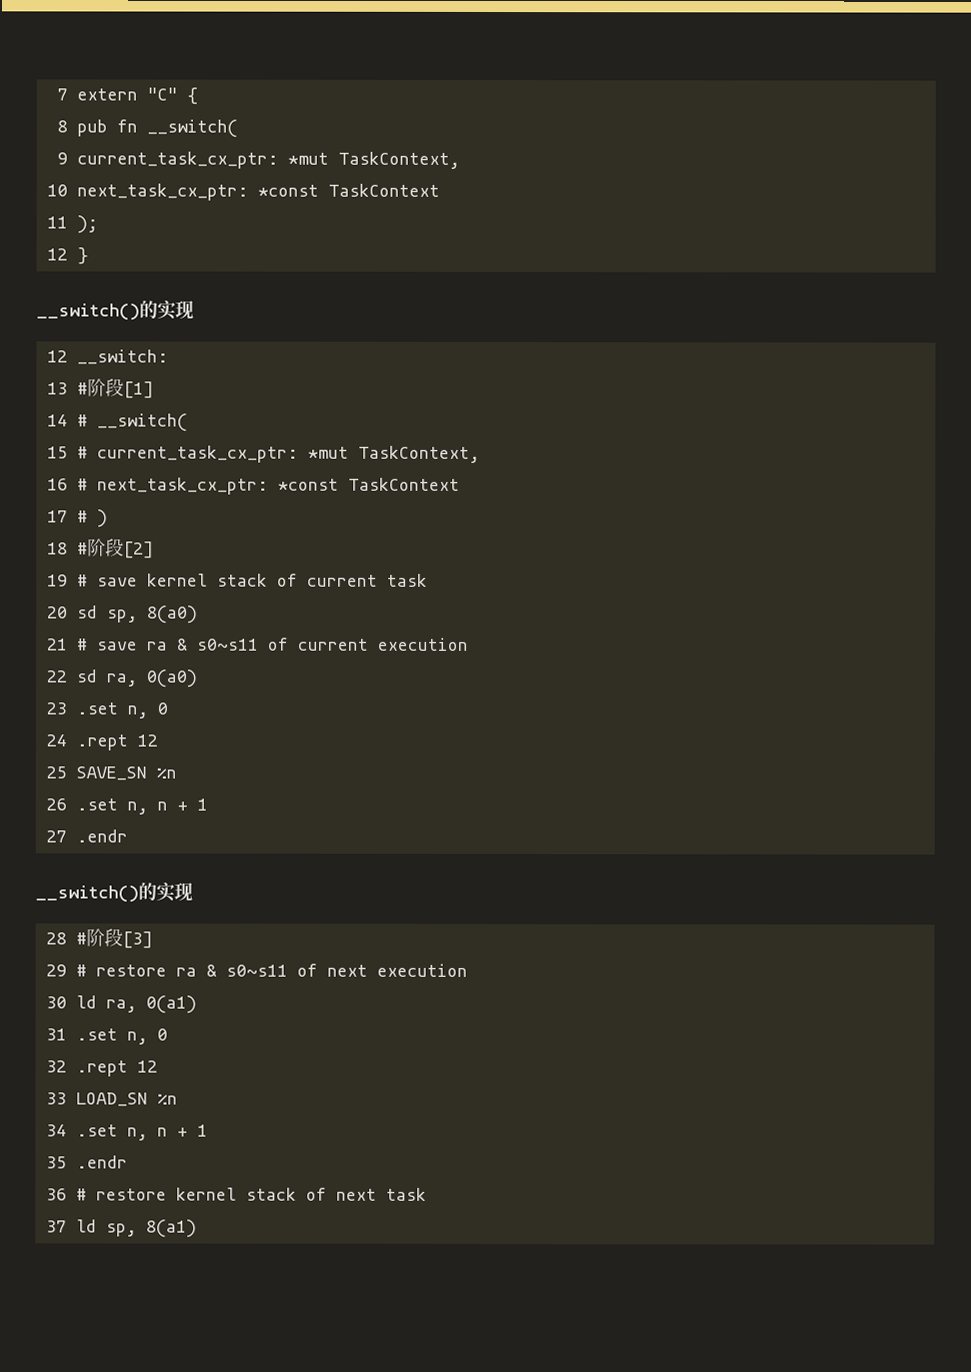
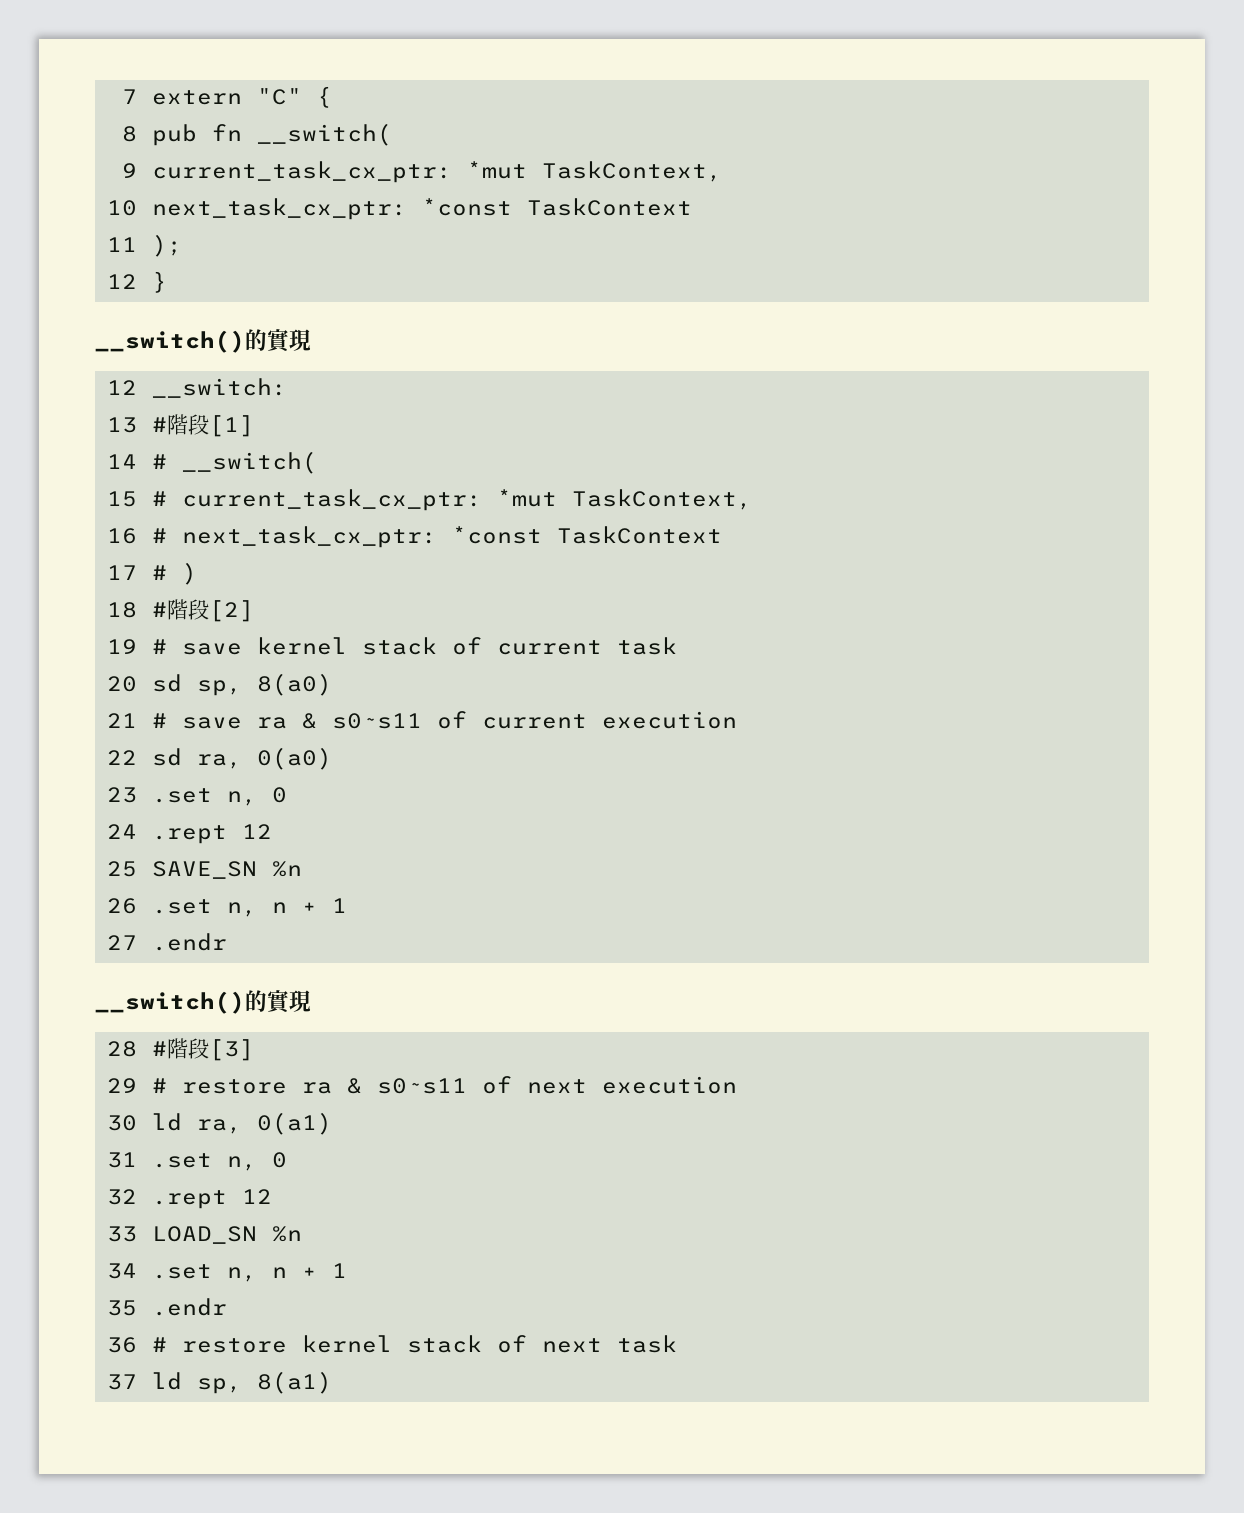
  12 }
- __switch()的实现
+ __switch()的實現
- 13 #阶段[1]
+ 13 #階段[1]
- 18 #阶段[2]
+ 18 #階段[2]
  27 .endr
- __switch()的实现
+ __switch()的實現
- 28 #阶段[3]
+ 28 #階段[3]

